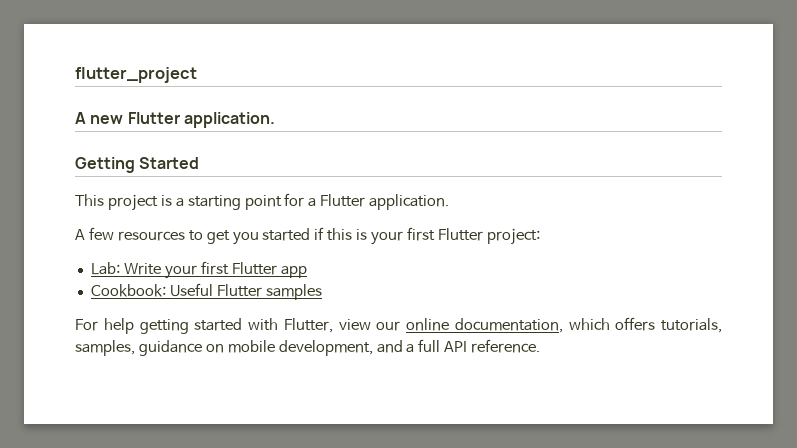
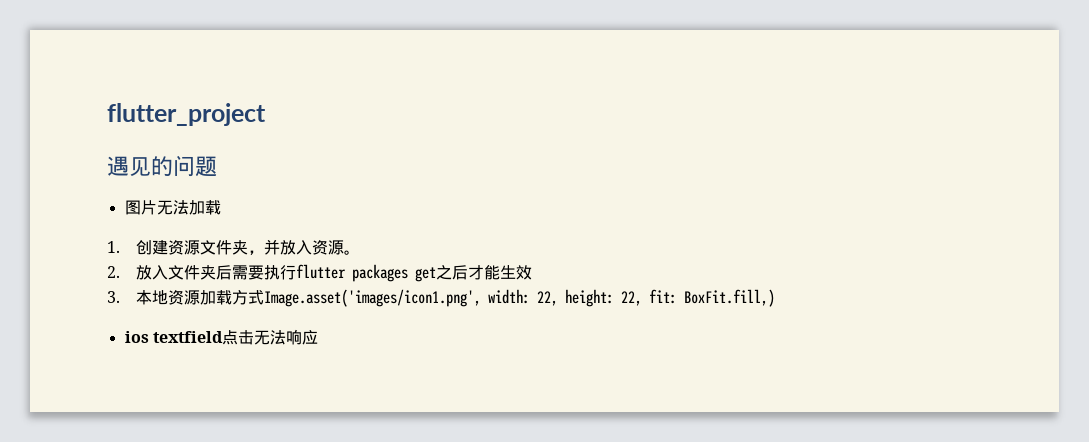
- A new Flutter application.
- Getting Started
- This project is a starting point for a Flutter application.
- A few resources to get you started if this is your first Flutter project:
- Lab: Write your first Flutter app
- Cookbook: Useful Flutter samples
- For help getting started with Flutter, view our online documentation, which offers tutorials, samples, guidance on mobile development, and a full API reference.
+ 遇见的问题
+ 图片无法加载
+ 1.创建资源文件夹，并放入资源。
+ 2.放入文件夹后需要执行flutter packages get之后才能生效
+ 3.本地资源加载方式Image.asset('images/icon1.png', width: 22, height: 22, fit: BoxFit.fill,)
+ ios textfield点击无法响应

